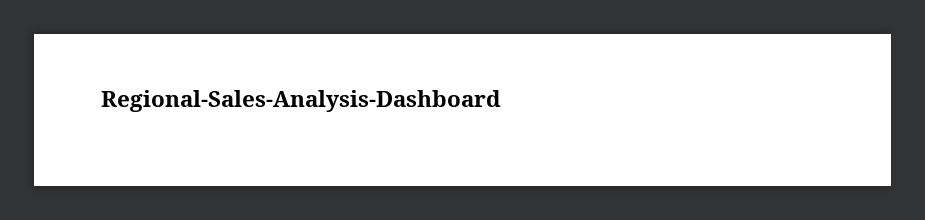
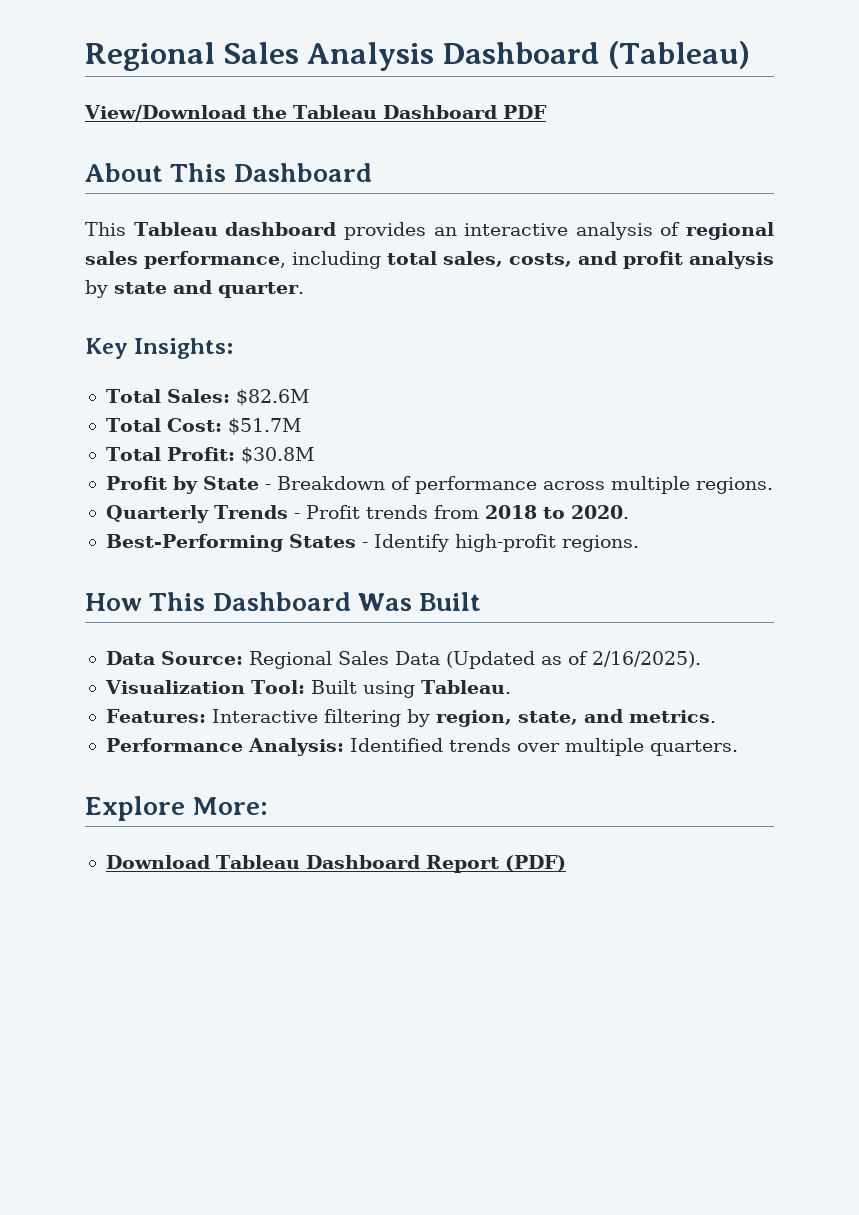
- Regional-Sales-Analysis-Dashboard
+ Regional Sales Analysis Dashboard (Tableau)
+ View/Download the Tableau Dashboard PDF
+ About This Dashboard
+ This Tableau dashboard provides an interactive analysis of regional sales performance, including total sales, costs, and profit analysis by state and quarter.
+ Key Insights:
+ Total Sales: $82.6M
+ Total Cost: $51.7M
+ Total Profit: $30.8M
+ Profit by State - Breakdown of performance across multiple regions.
+ Quarterly Trends - Profit trends from 2018 to 2020.
+ Best-Performing States - Identify high-profit regions.
+ How This Dashboard Was Built
+ Data Source: Regional Sales Data (Updated as of 2/16/2025).
+ Visualization Tool: Built using Tableau.
+ Features: Interactive filtering by region, state, and metrics.
+ Performance Analysis: Identified trends over multiple quarters.
+ Explore More:
+ Download Tableau Dashboard Report (PDF)

